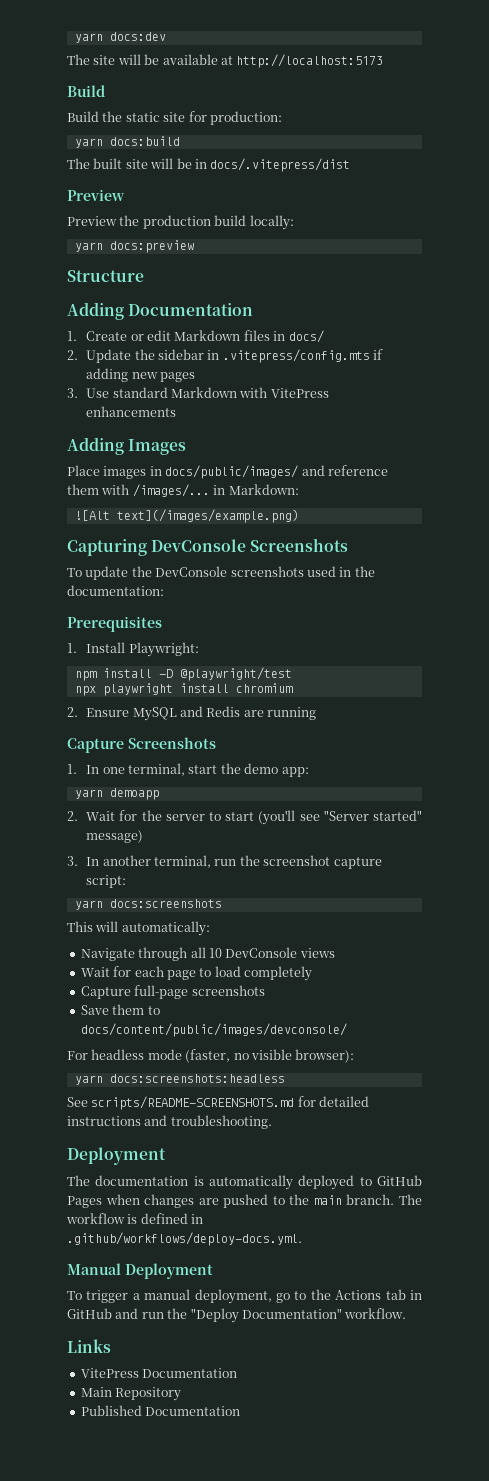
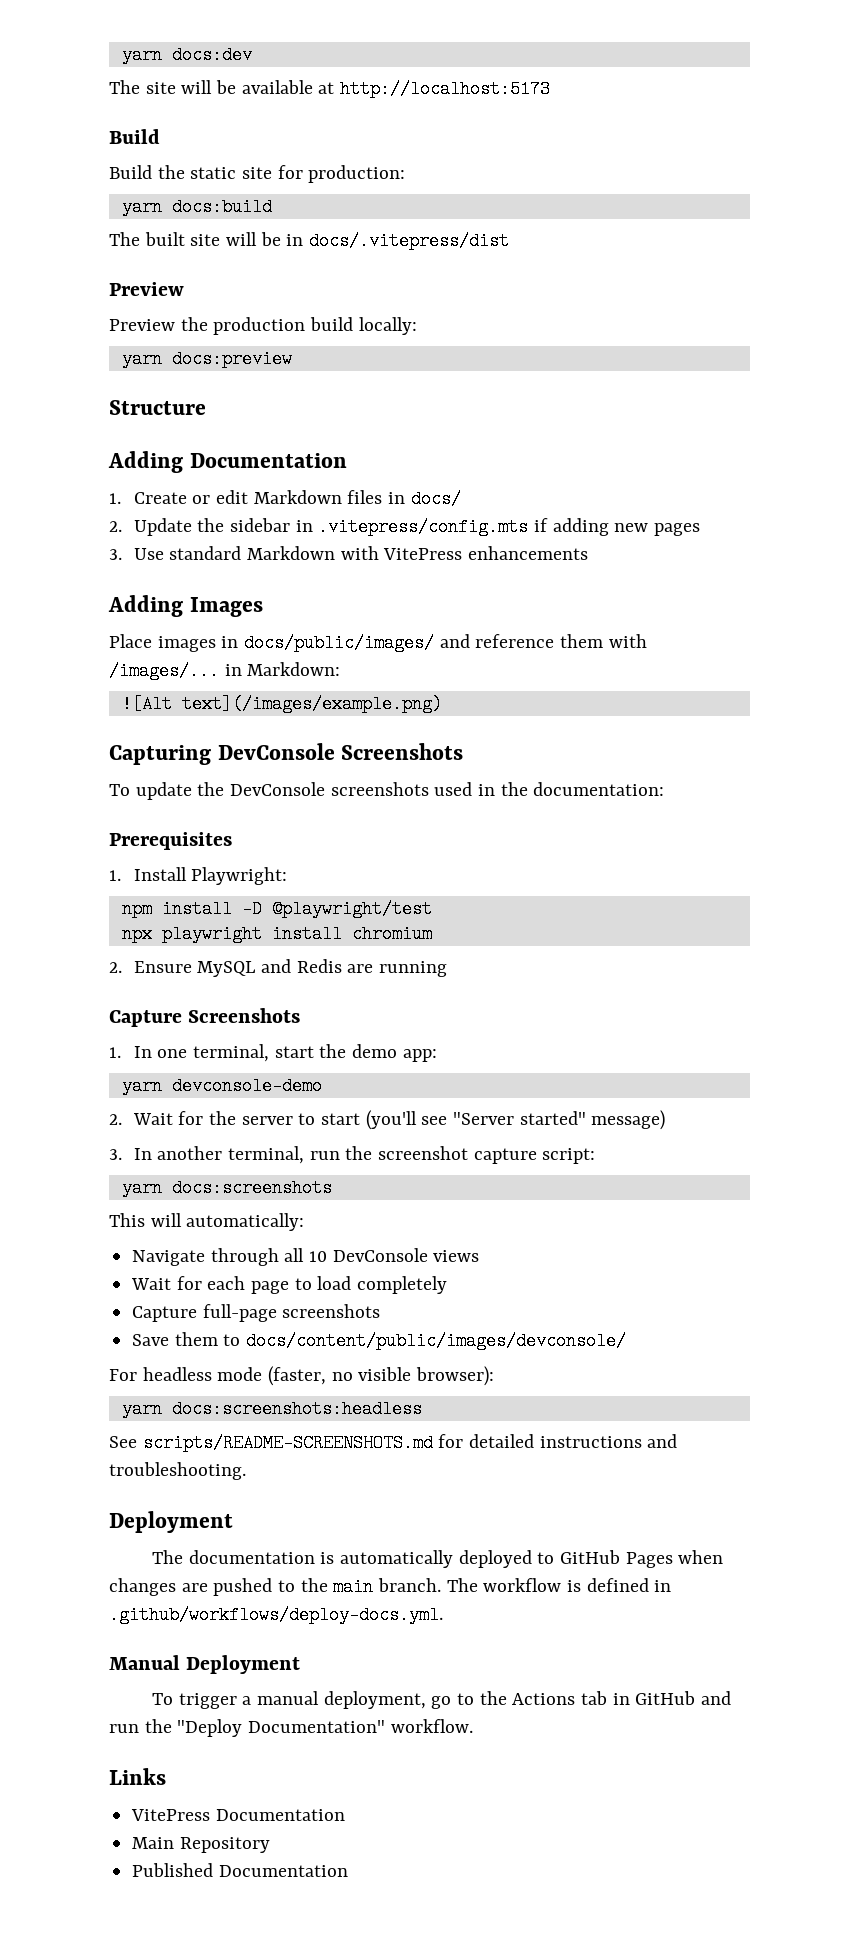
- yarn demoapp
+ yarn devconsole-demo

